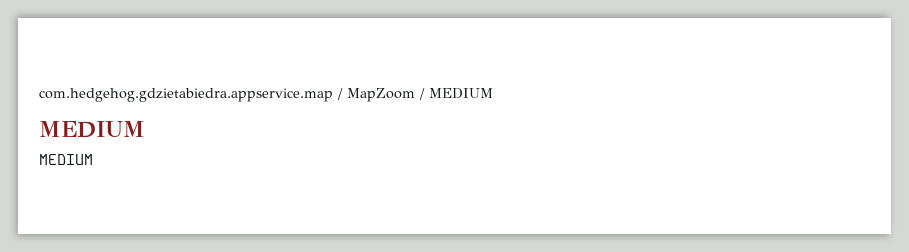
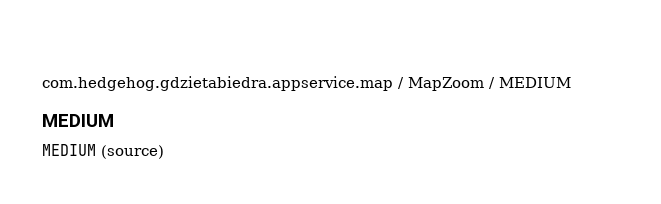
  com.hedgehog.gdzietabiedra.appservice.map / MapZoom / MEDIUM
  MEDIUM
- MEDIUM
+ MEDIUM (source)

